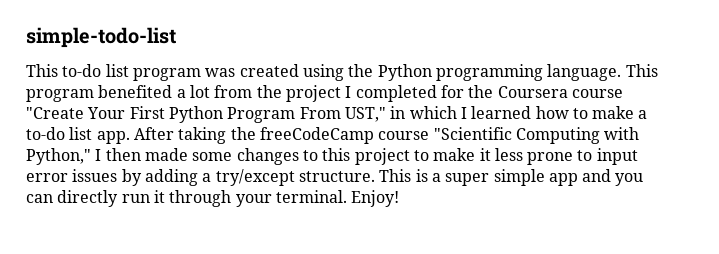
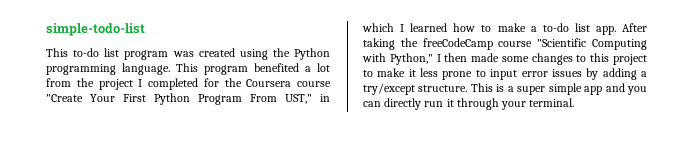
- Enjoy!

